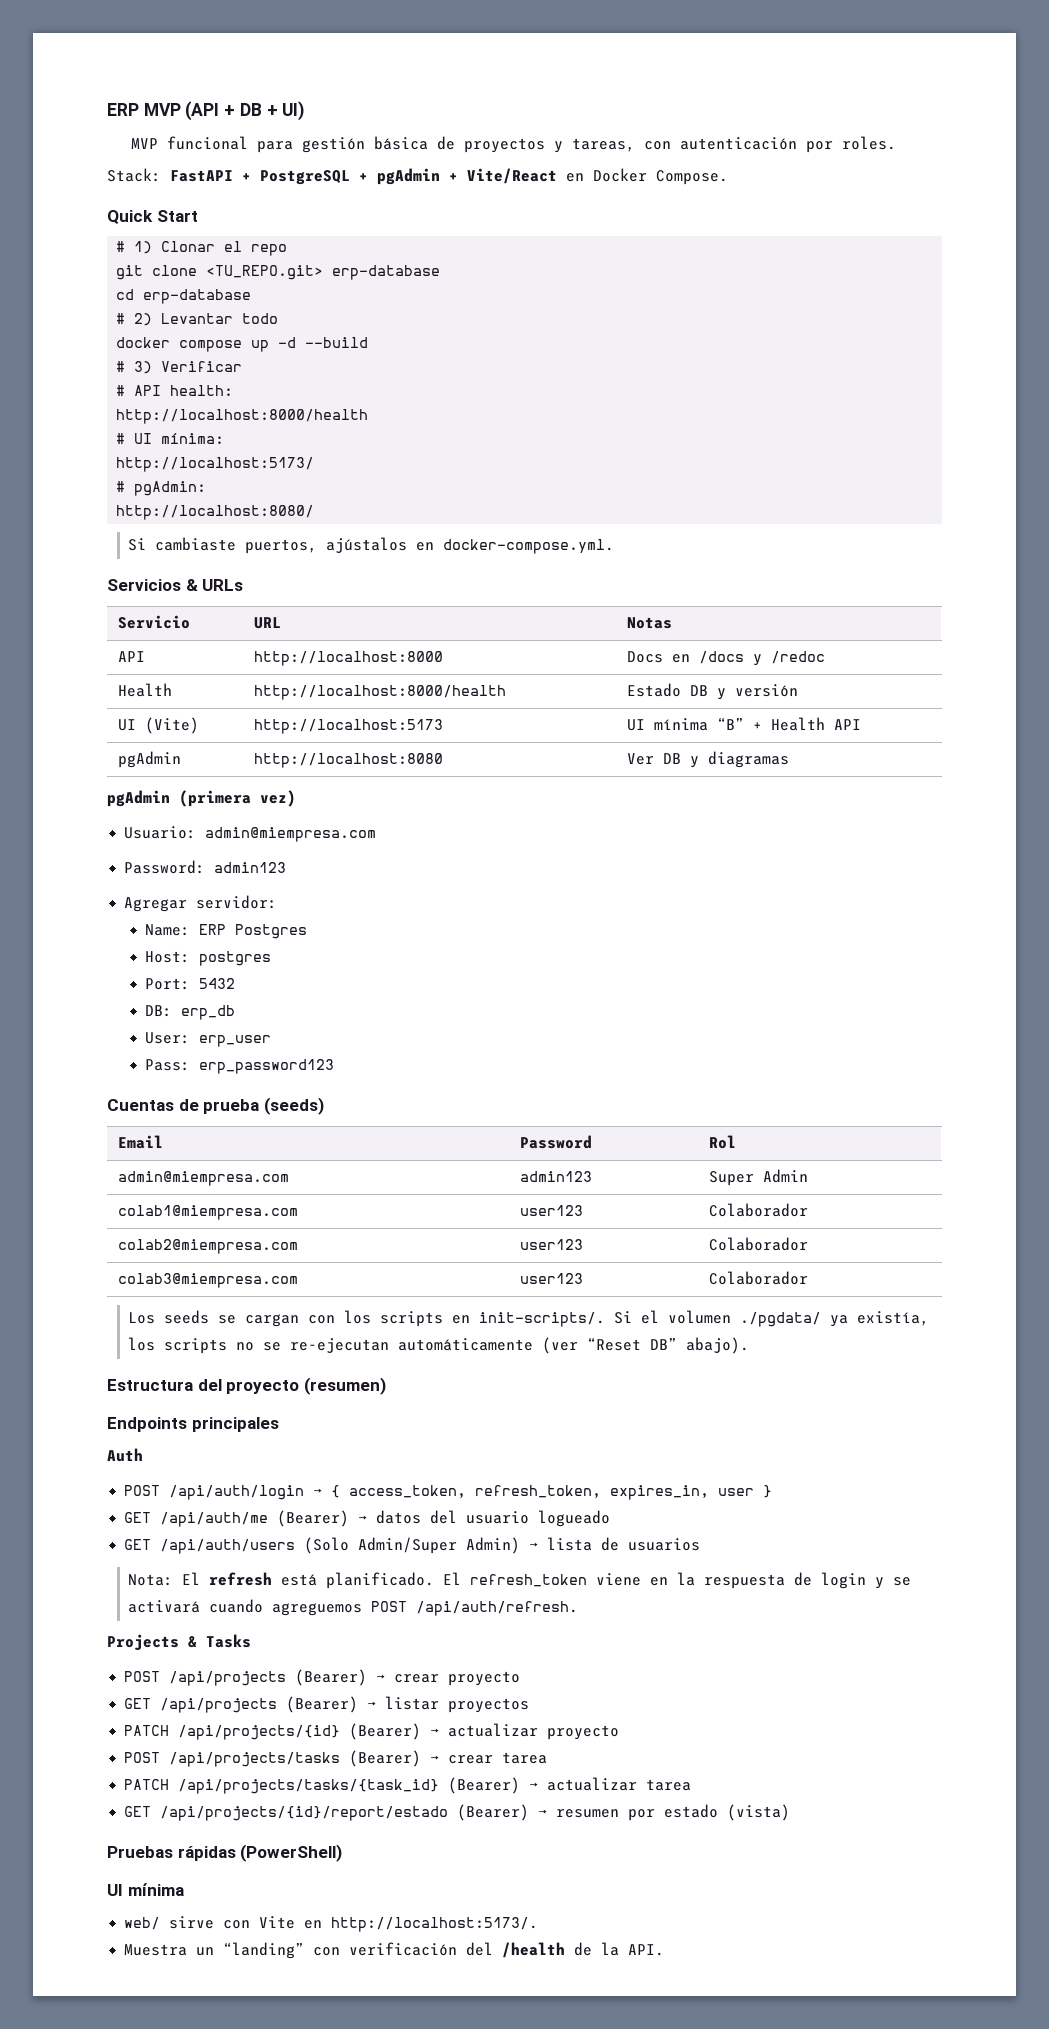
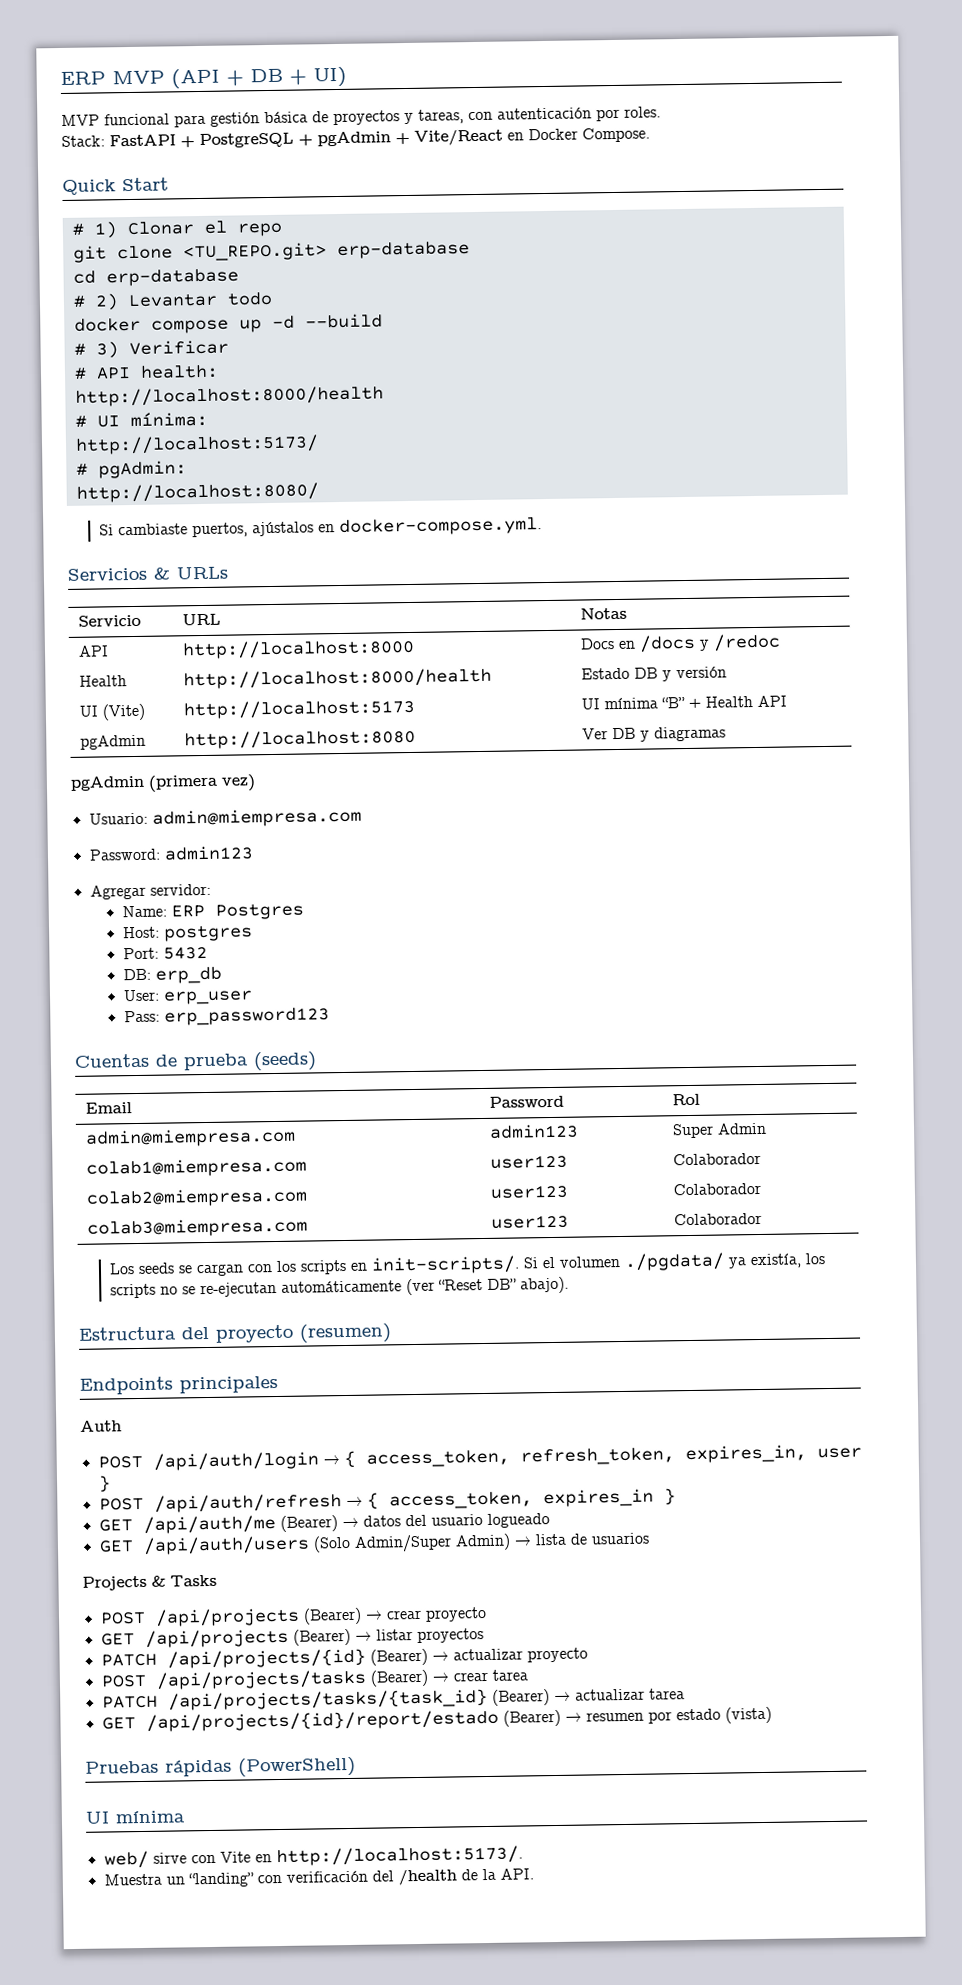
+ POST /api/auth/refresh → { access_token, expires_in }
- Nota: El refresh está planificado. El refresh_token viene en la respuesta de login y se activará cuando agreguemos POST /api/auth/refresh.

